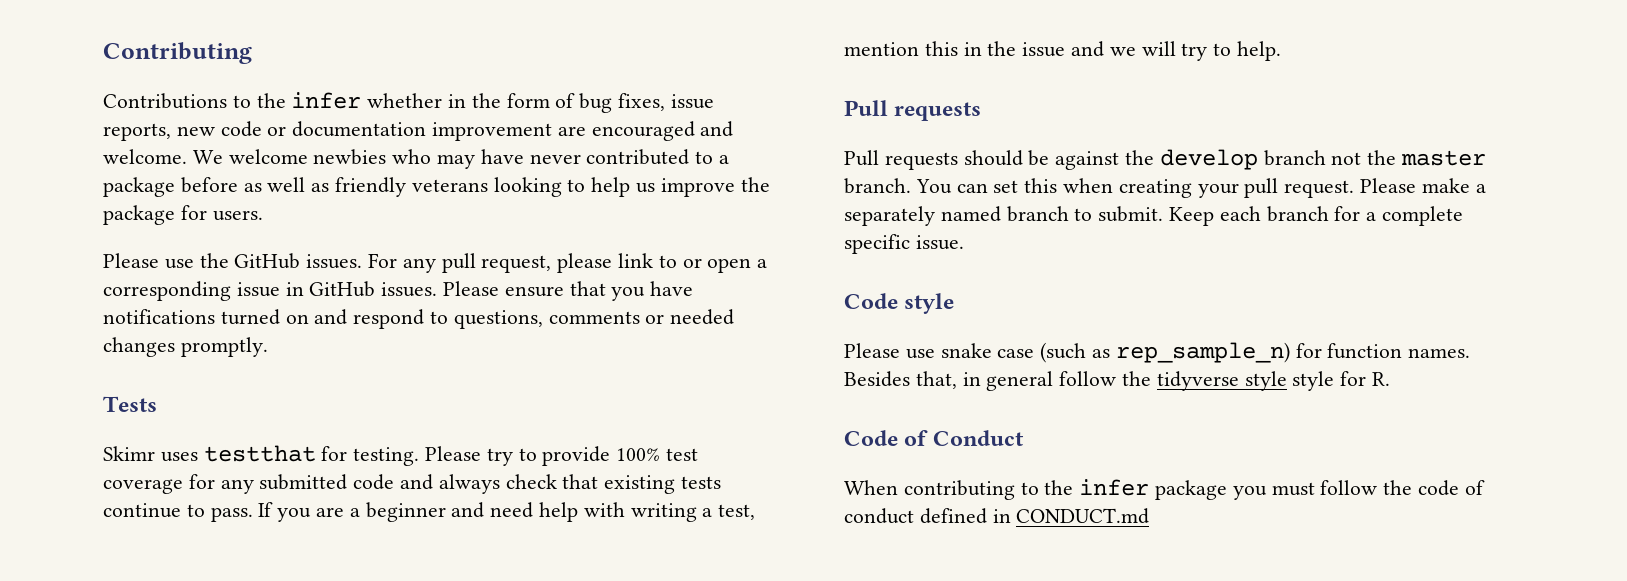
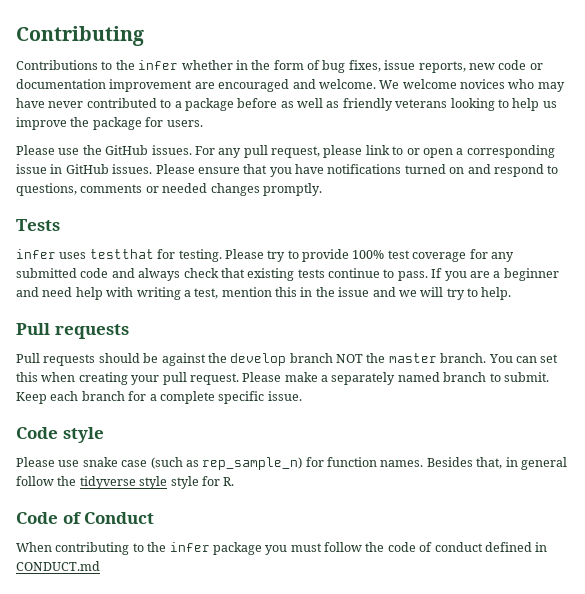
- We welcome newbies who may have never contributed to a package before as well as friendly veterans looking to help us improve the package for users.
+ We welcome novices who may have never contributed to a package before as well as friendly veterans looking to help us improve the package for users.
- Skimr uses testthat for testing.
+ infer uses testthat for testing.
- Pull requests should be against the develop branch not the master branch.
+ Pull requests should be against the develop branch NOT the master branch.

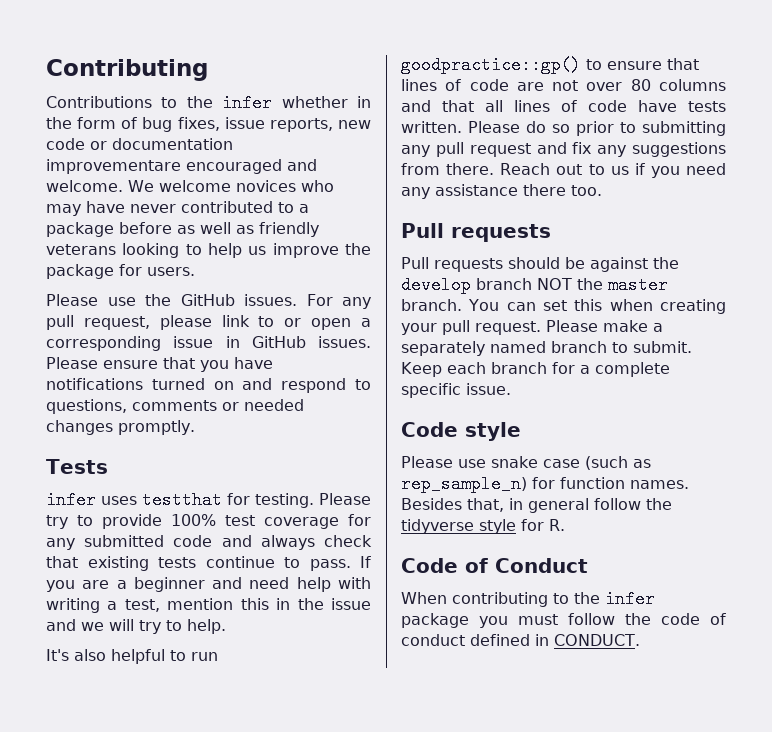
- Contributions to the infer whether in the form of bug fixes, issue reports, new code or documentation improvement are encouraged and welcome.
+ Contributions to the infer whether in the form of bug fixes, issue reports, new code or documentation improvementare encouraged and welcome.
+ It's also helpful to run goodpractice::gp() to ensure that lines of code are not over 80 columns and that all lines of code have tests written. Please do so prior to submitting any pull request and fix any suggestions from there. Reach out to us if you need any assistance there too.
- Besides that, in general follow the tidyverse style style for R.
+ Besides that, in general follow the tidyverse style for R.
- When contributing to the infer package you must follow the code of conduct defined in CONDUCT.md
+ When contributing to the infer package you must follow the code of conduct defined in CONDUCT.

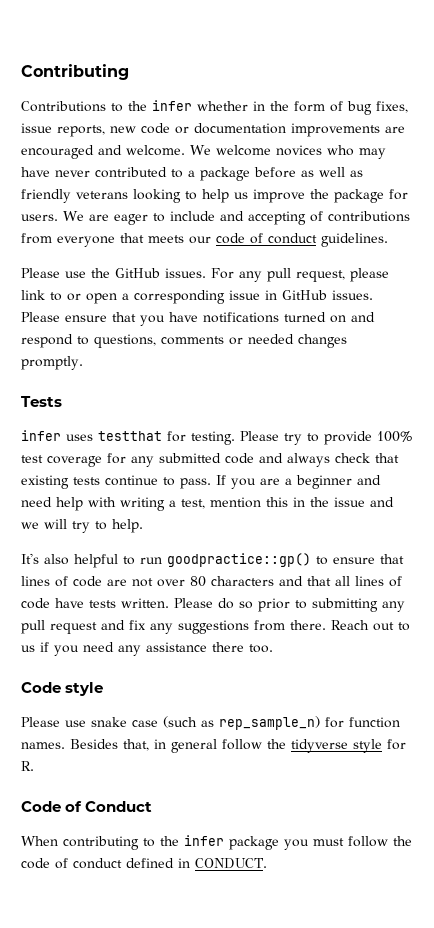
- Contributions to the infer whether in the form of bug fixes, issue reports, new code or documentation improvementare encouraged and welcome.
+ Contributions to the infer whether in the form of bug fixes, issue reports, new code or documentation improvements are encouraged and welcome.
+ We are eager to include and accepting of contributions from everyone that meets our code of conduct guidelines.
- It's also helpful to run goodpractice::gp() to ensure that lines of code are not over 80 columns and that all lines of code have tests written.
+ It's also helpful to run goodpractice::gp() to ensure that lines of code are not over 80 characters and that all lines of code have tests written.
  Reach out to us if you need any assistance there too.
- Pull requests
- Pull requests should be against the develop branch NOT the master branch. You can set this when creating your pull request. Please make a separately named branch to submit. Keep each branch for a complete specific issue.

